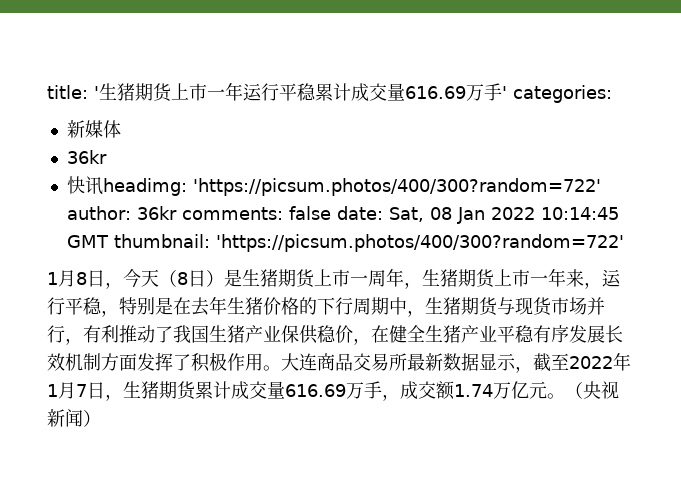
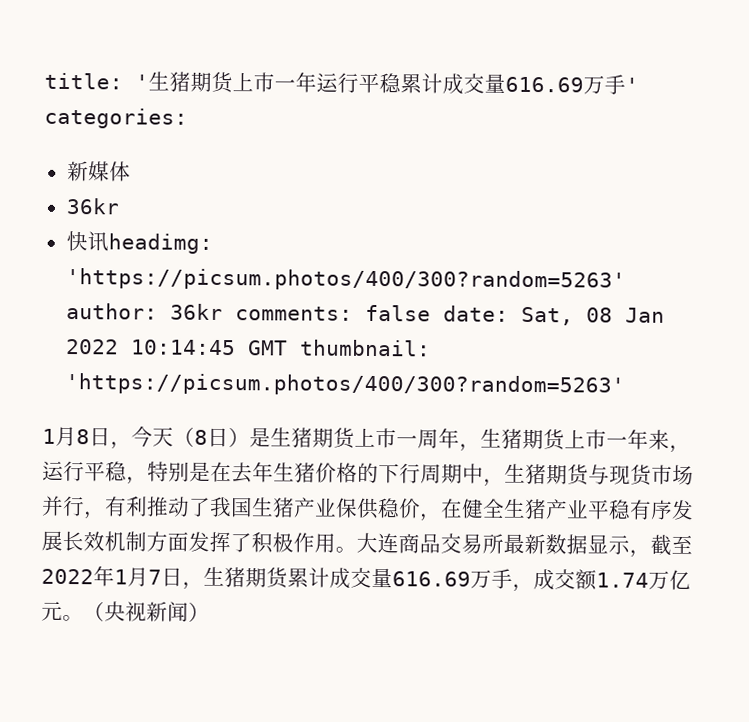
- 快讯headimg: 'https://picsum.photos/400/300?random=722' author: 36kr comments: false date: Sat, 08 Jan 2022 10:14:45 GMT thumbnail: 'https://picsum.photos/400/300?random=722'
+ 快讯headimg: 'https://picsum.photos/400/300?random=5263' author: 36kr comments: false date: Sat, 08 Jan 2022 10:14:45 GMT thumbnail: 'https://picsum.photos/400/300?random=5263'

